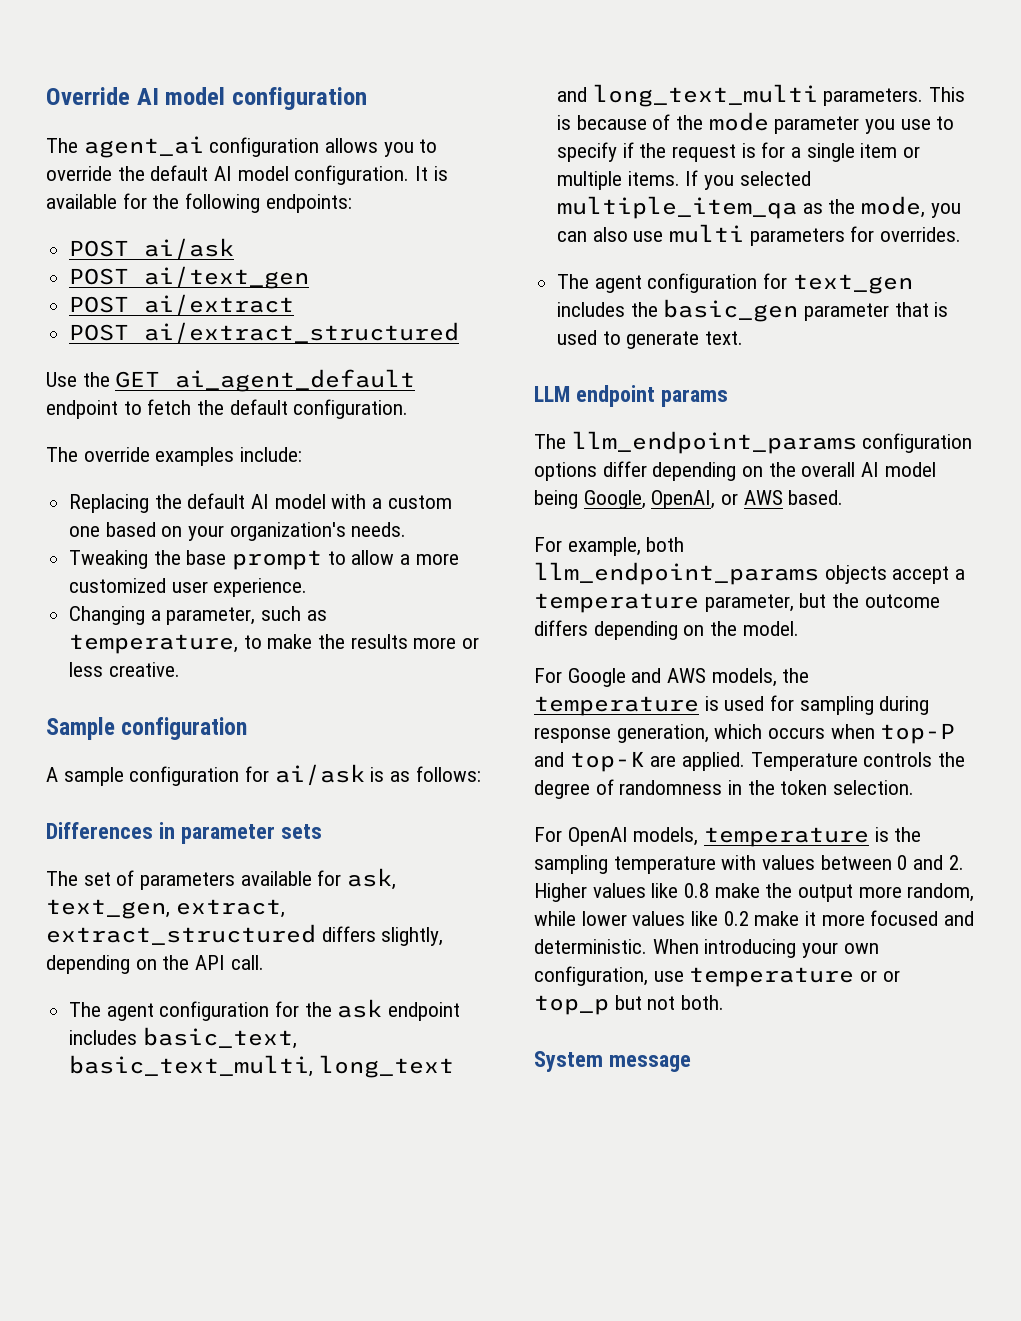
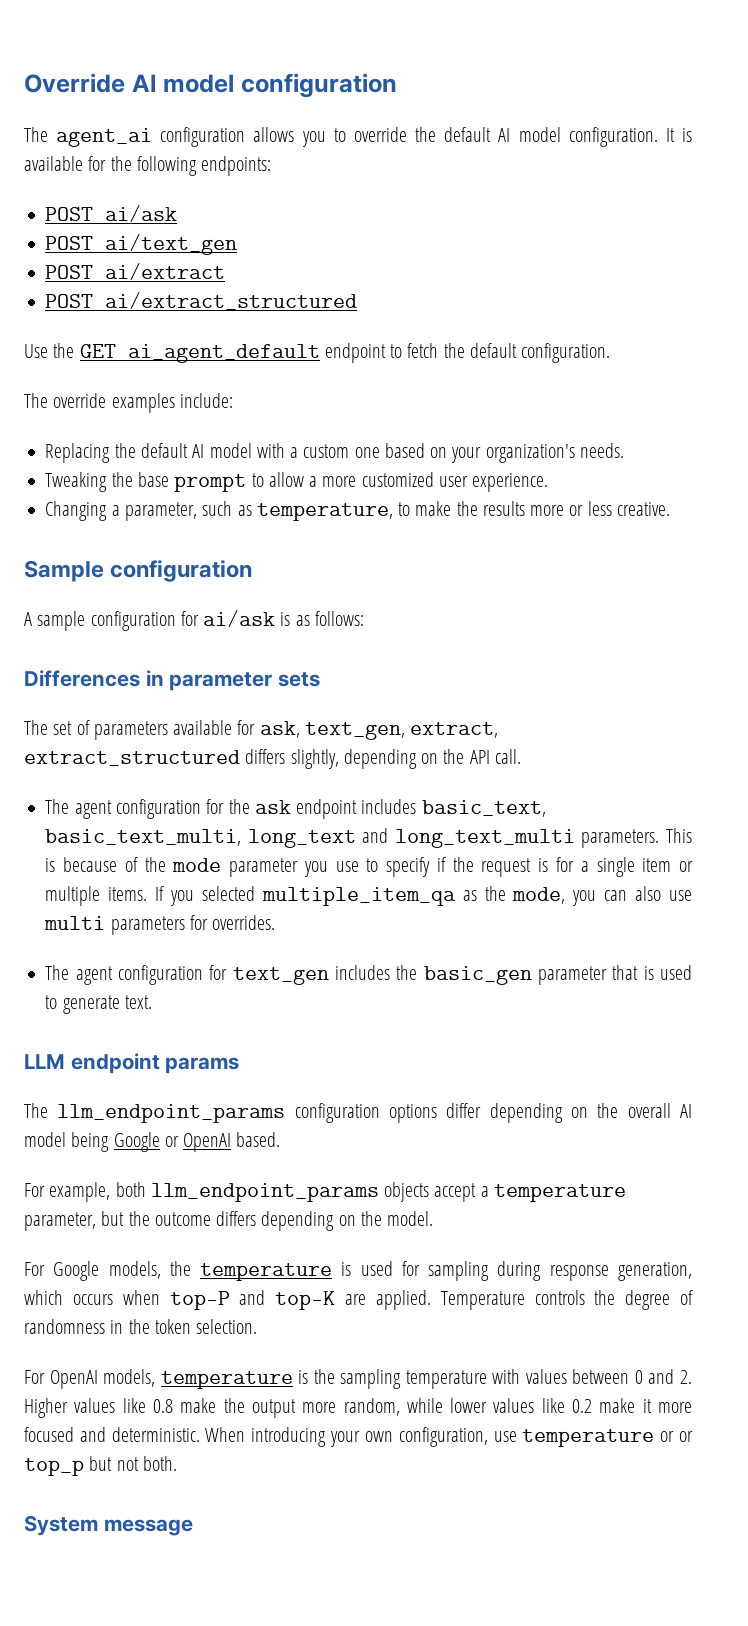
- The llm_endpoint_params configuration options differ depending on the overall AI model being Google, OpenAI, or AWS based.
+ The llm_endpoint_params configuration options differ depending on the overall AI model being Google or OpenAI based.
- For Google and AWS models, the temperature is used for sampling during response generation, which occurs when top-P and top-K are applied.
+ For Google models, the temperature is used for sampling during response generation, which occurs when top-P and top-K are applied.

